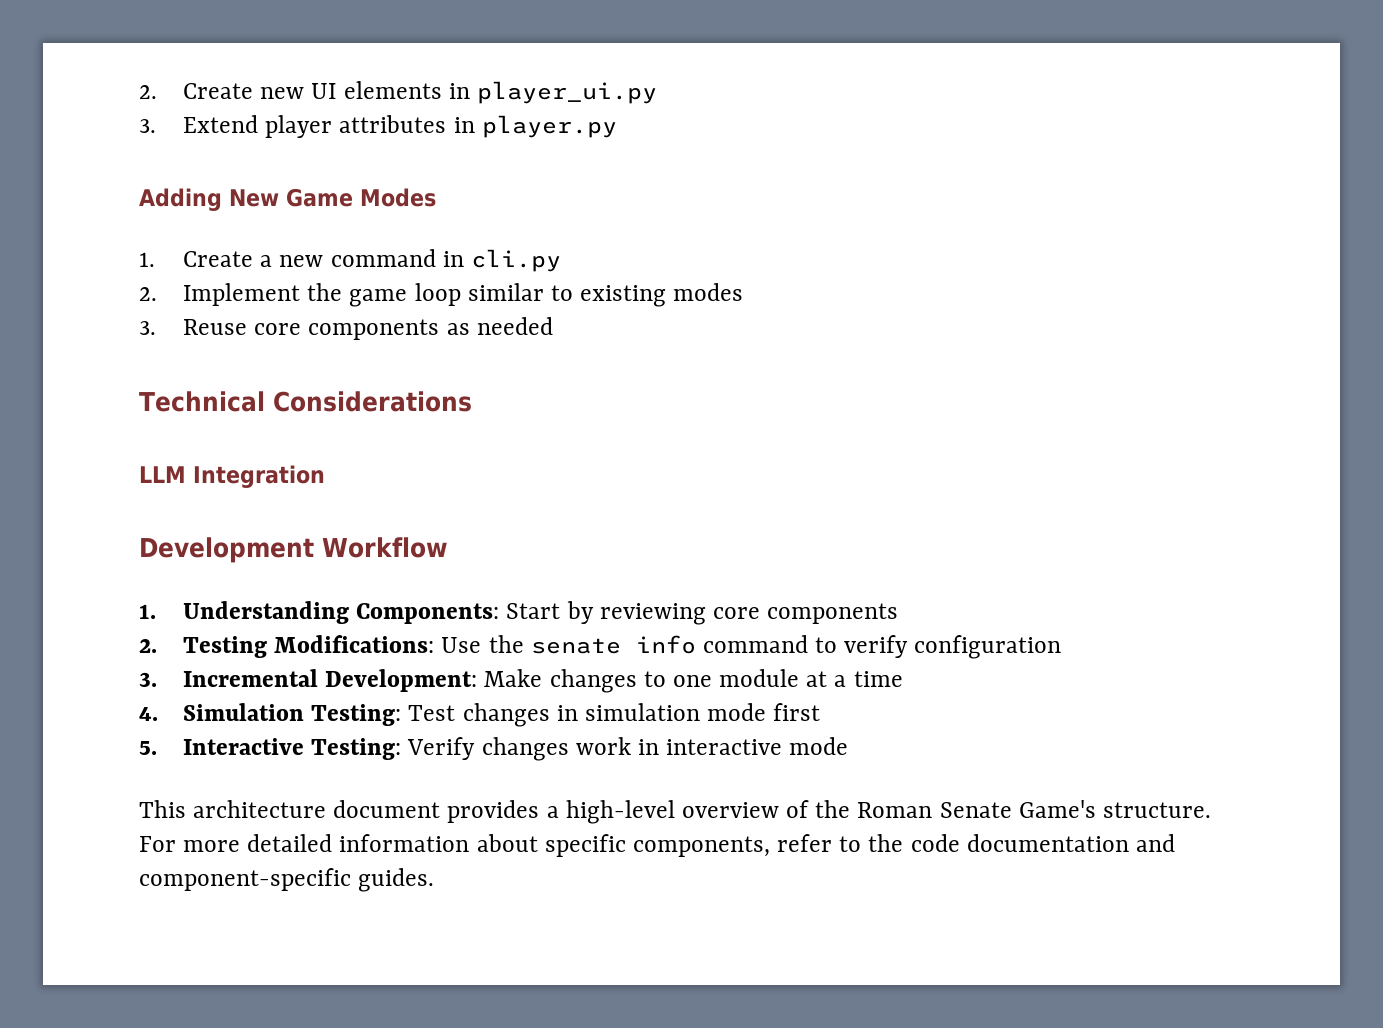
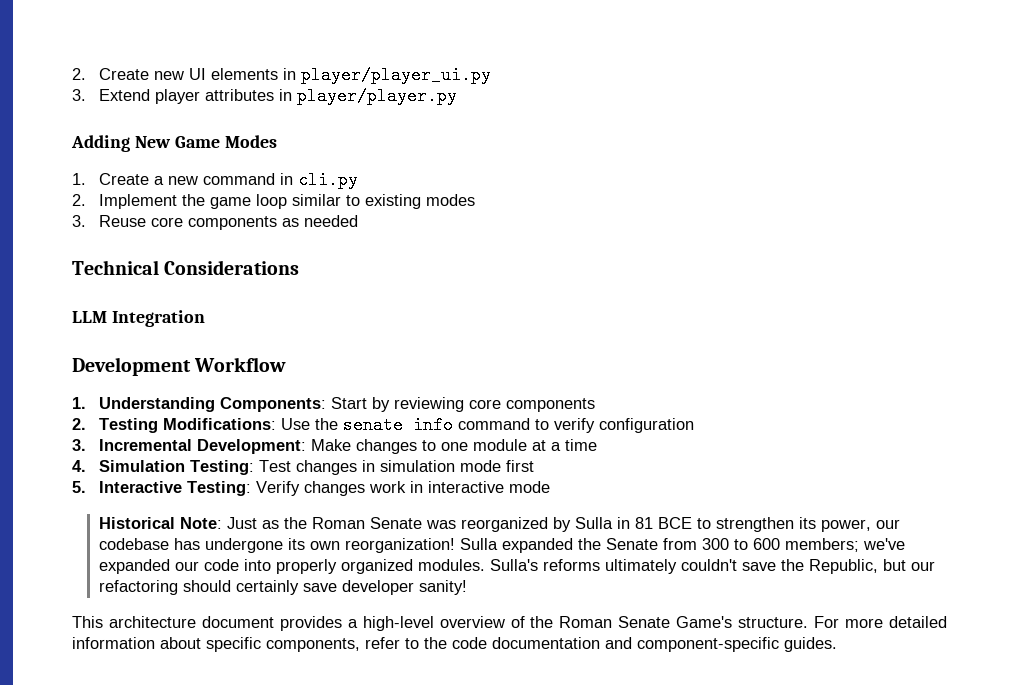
- 2. Create new UI elements in player_ui.py
+ 2. Create new UI elements in player/player_ui.py
- 3. Extend player attributes in player.py
+ 3. Extend player attributes in player/player.py
+ Historical Note: Just as the Roman Senate was reorganized by Sulla in 81 BCE to strengthen its power, our codebase has undergone its own reorganization! Sulla expanded the Senate from 300 to 600 members; we've expanded our code into properly organized modules. Sulla's reforms ultimately couldn't save the Republic, but our refactoring should certainly save developer sanity!

